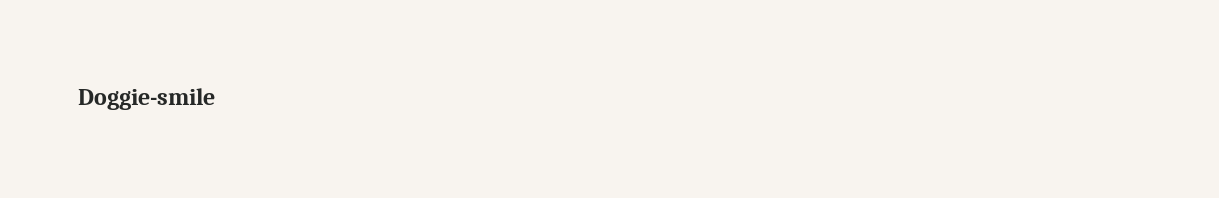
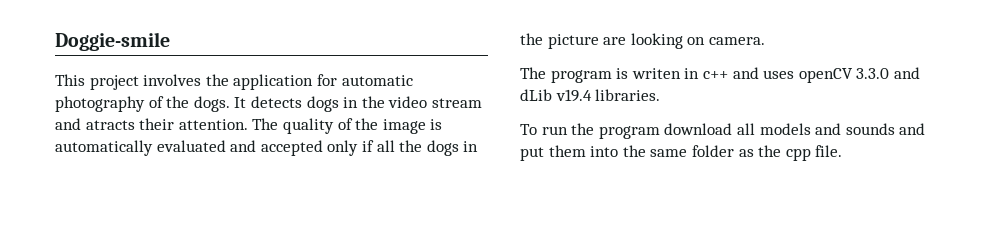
+ This project involves the application for automatic photography of the dogs. It detects dogs in the video stream and atracts their attention. The quality of the image is automatically evaluated and accepted only if all the dogs in the picture are looking on camera.
+ The program is writen in c++ and uses openCV 3.3.0 and dLib v19.4 libraries.
+ To run the program download all models and sounds and put them into the same folder as the cpp file.

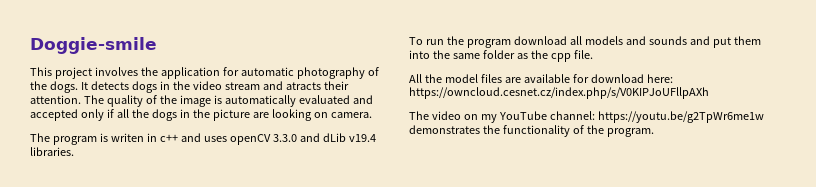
+ All the model files are available for download here: https://owncloud.cesnet.cz/index.php/s/V0KIPJoUFllpAXh
+ The video on my YouTube channel: https://youtu.be/g2TpWr6me1w demonstrates the functionality of the program.

